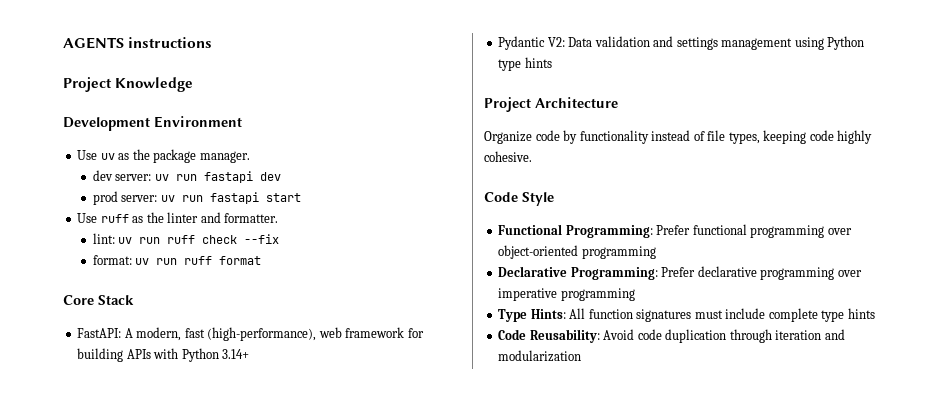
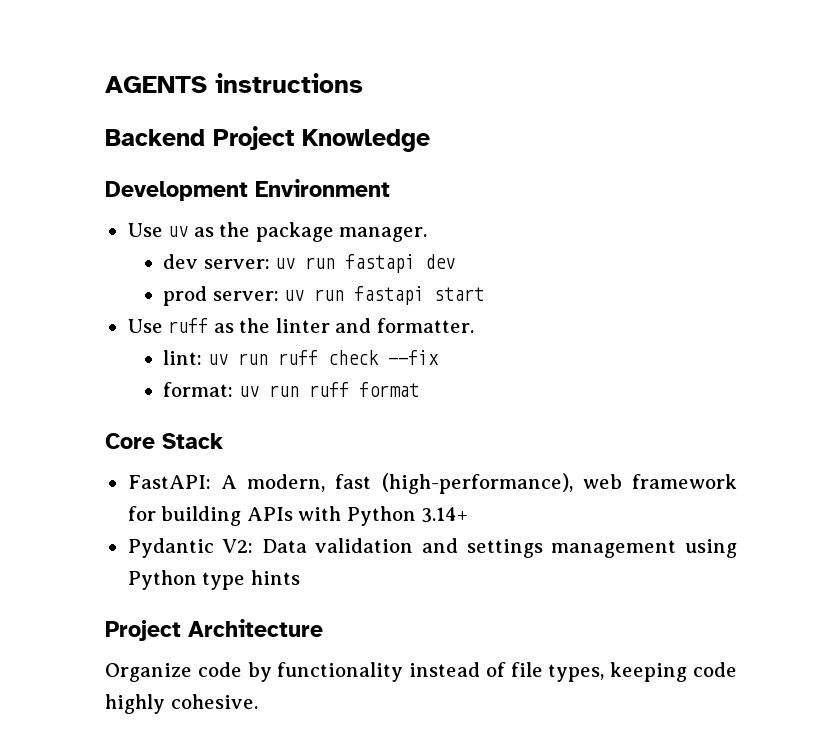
- Project Knowledge
+ Backend Project Knowledge
- Code Style
- Functional Programming: Prefer functional programming over object-oriented programming
- Declarative Programming: Prefer declarative programming over imperative programming
- Type Hints: All function signatures must include complete type hints
- Code Reusability: Avoid code duplication through iteration and modularization

